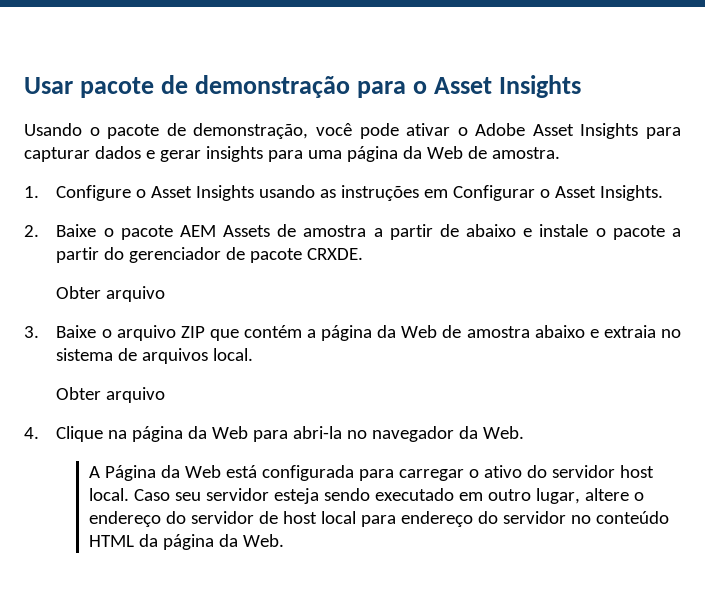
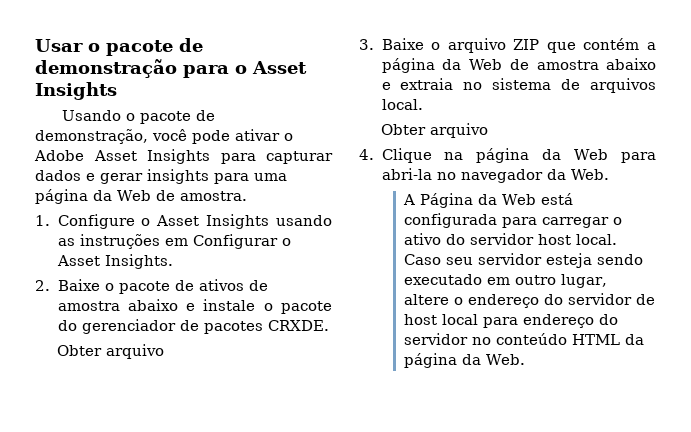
- Usar pacote de demonstração para o Asset Insights
+ Usar o pacote de demonstração para o Asset Insights
- 2. Baixe o pacote AEM Assets de amostra a partir de abaixo e instale o pacote a partir do gerenciador de pacote CRXDE.
+ 2. Baixe o pacote de ativos de amostra abaixo e instale o pacote do gerenciador de pacotes CRXDE.

